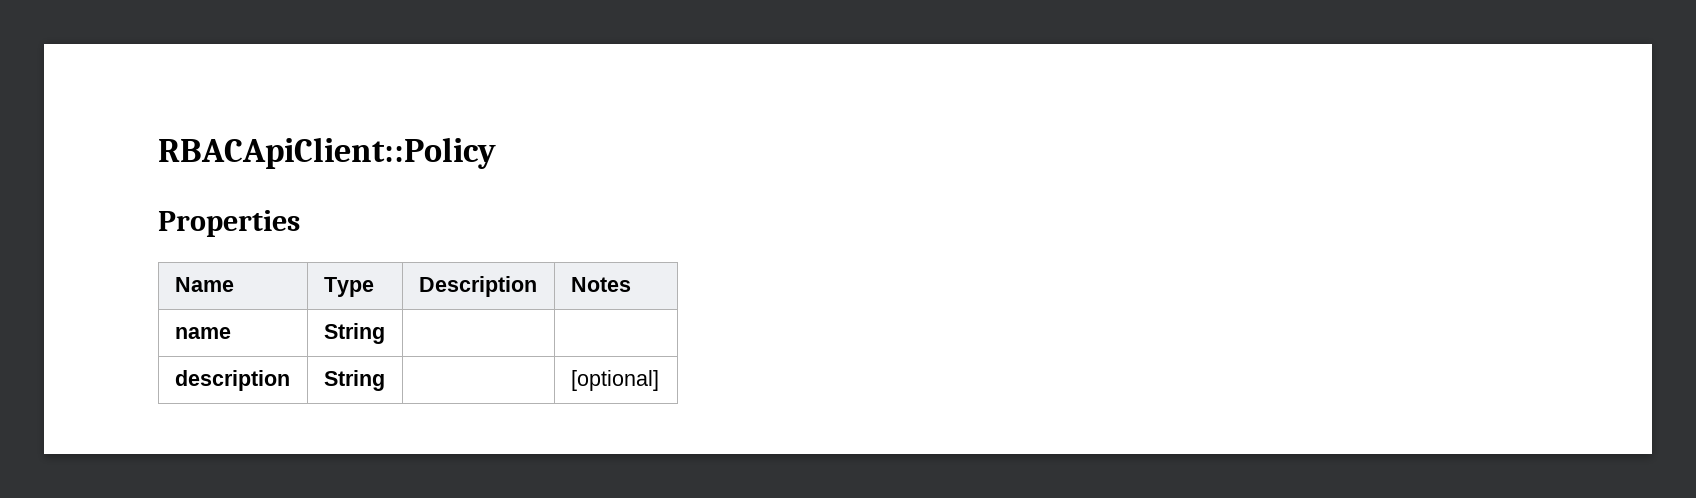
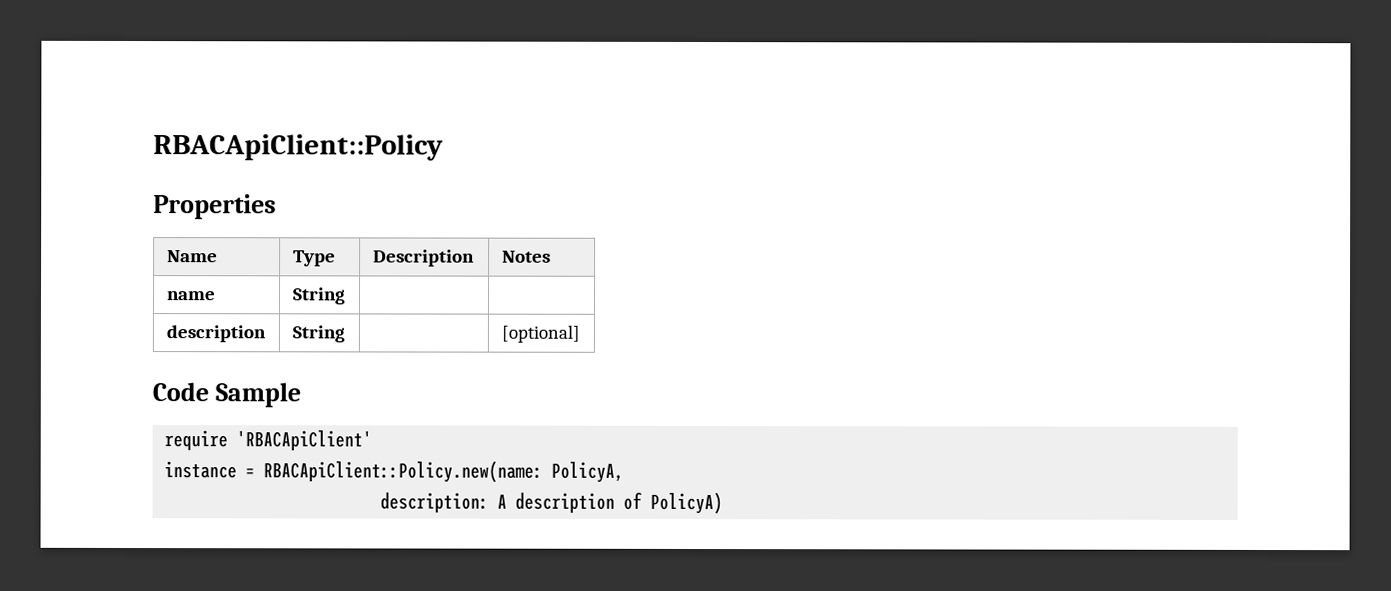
+ Code Sample
+ require 'RBACApiClient'
+ instance = RBACApiClient::Policy.new(name: PolicyA,
+ description: A description of PolicyA)

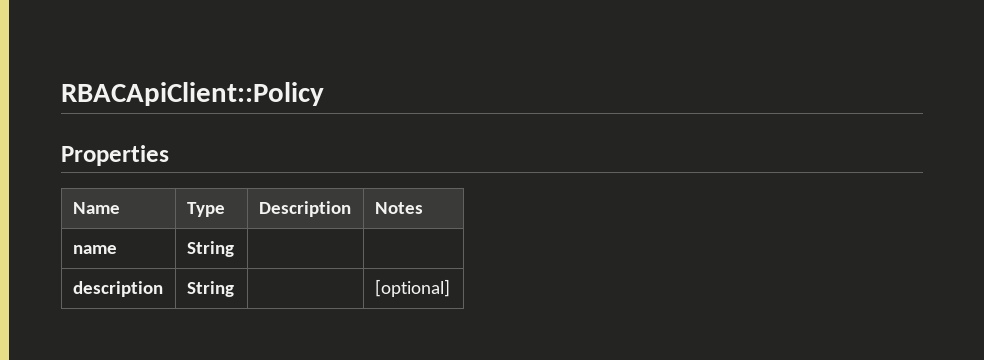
- Code Sample
- require 'RBACApiClient'
- instance = RBACApiClient::Policy.new(name: PolicyA,
- description: A description of PolicyA)

